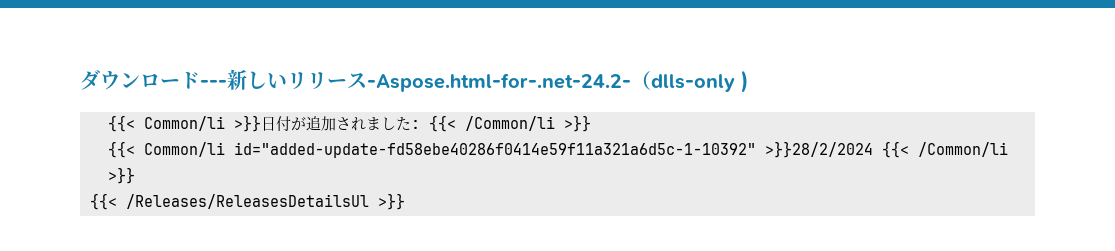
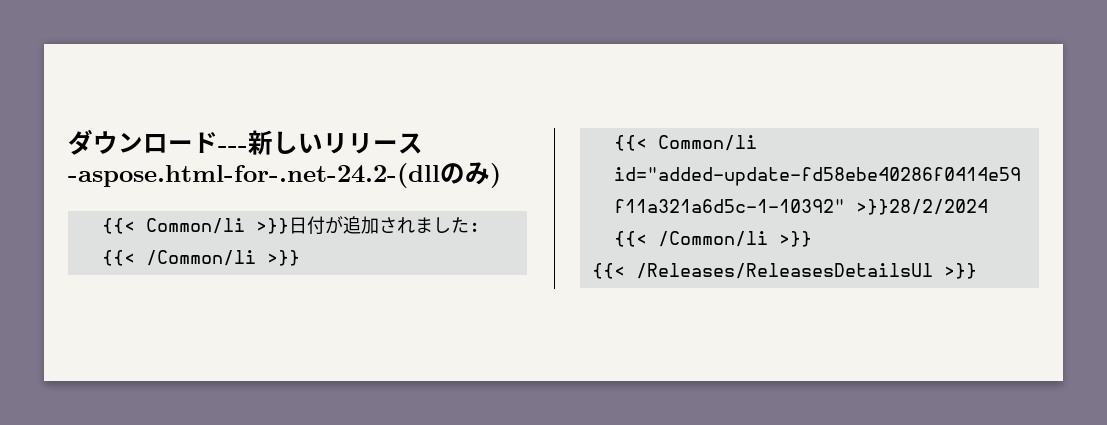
- ダウンロード---新しいリリース-Aspose.html-for-.net-24.2-（dlls-only )
+ ダウンロード---新しいリリース-aspose.html-for-.net-24.2-(dllのみ)

